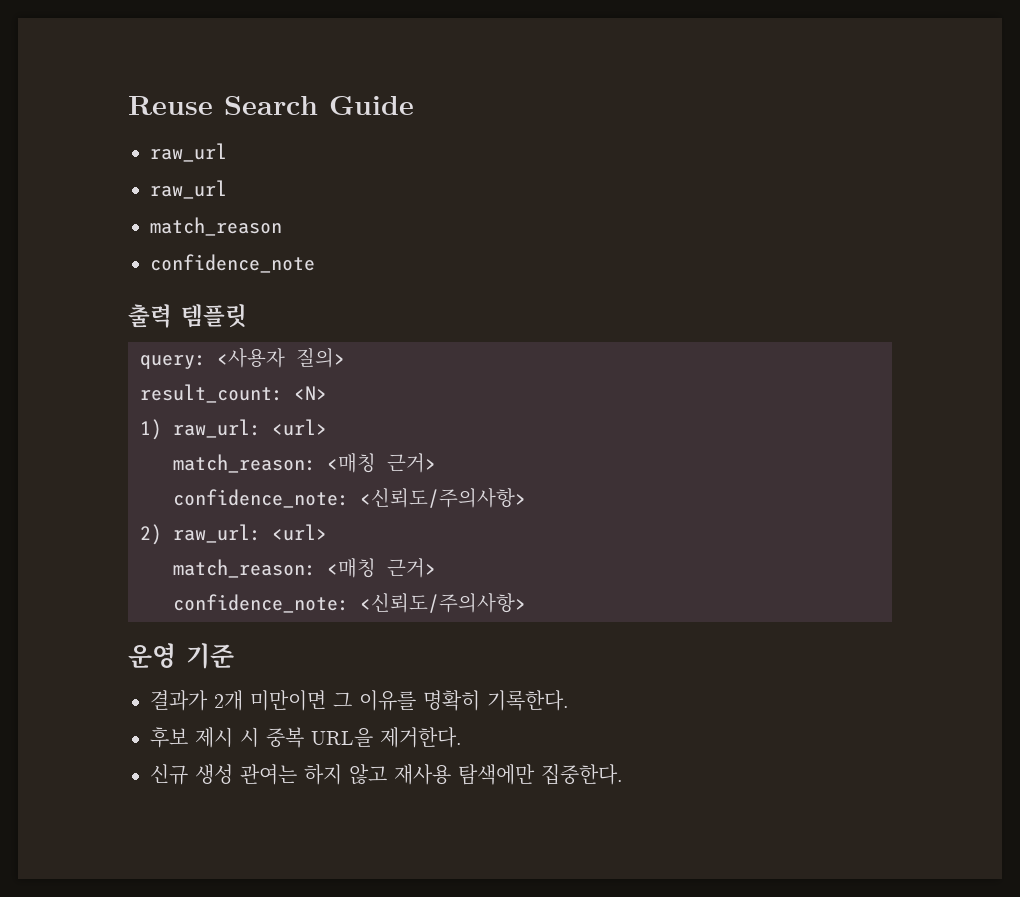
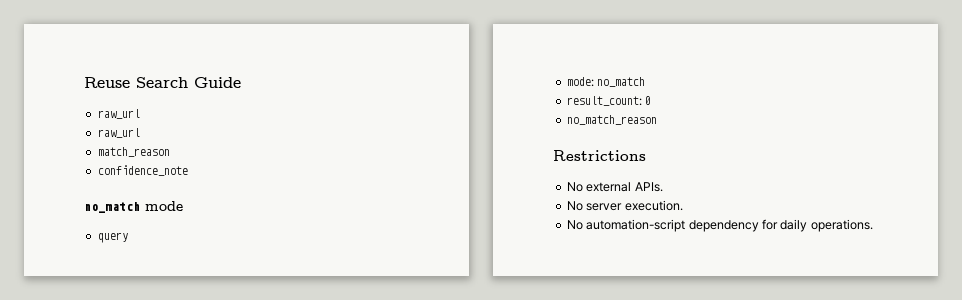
- 출력 템플릿
- query: <사용자 질의>
- result_count: <N>
- 1) raw_url: <url>
- match_reason: <매칭 근거>
- confidence_note: <신뢰도/주의사항>
- 2) raw_url: <url>
- match_reason: <매칭 근거>
- confidence_note: <신뢰도/주의사항>
- 운영 기준
- 결과가 2개 미만이면 그 이유를 명확히 기록한다.
- 후보 제시 시 중복 URL을 제거한다.
- 신규 생성 관여는 하지 않고 재사용 탐색에만 집중한다.
+ no_match mode
+ query
+ mode: no_match
+ result_count: 0
+ no_match_reason
+ Restrictions
+ No external APIs.
+ No server execution.
+ No automation-script dependency for daily operations.

